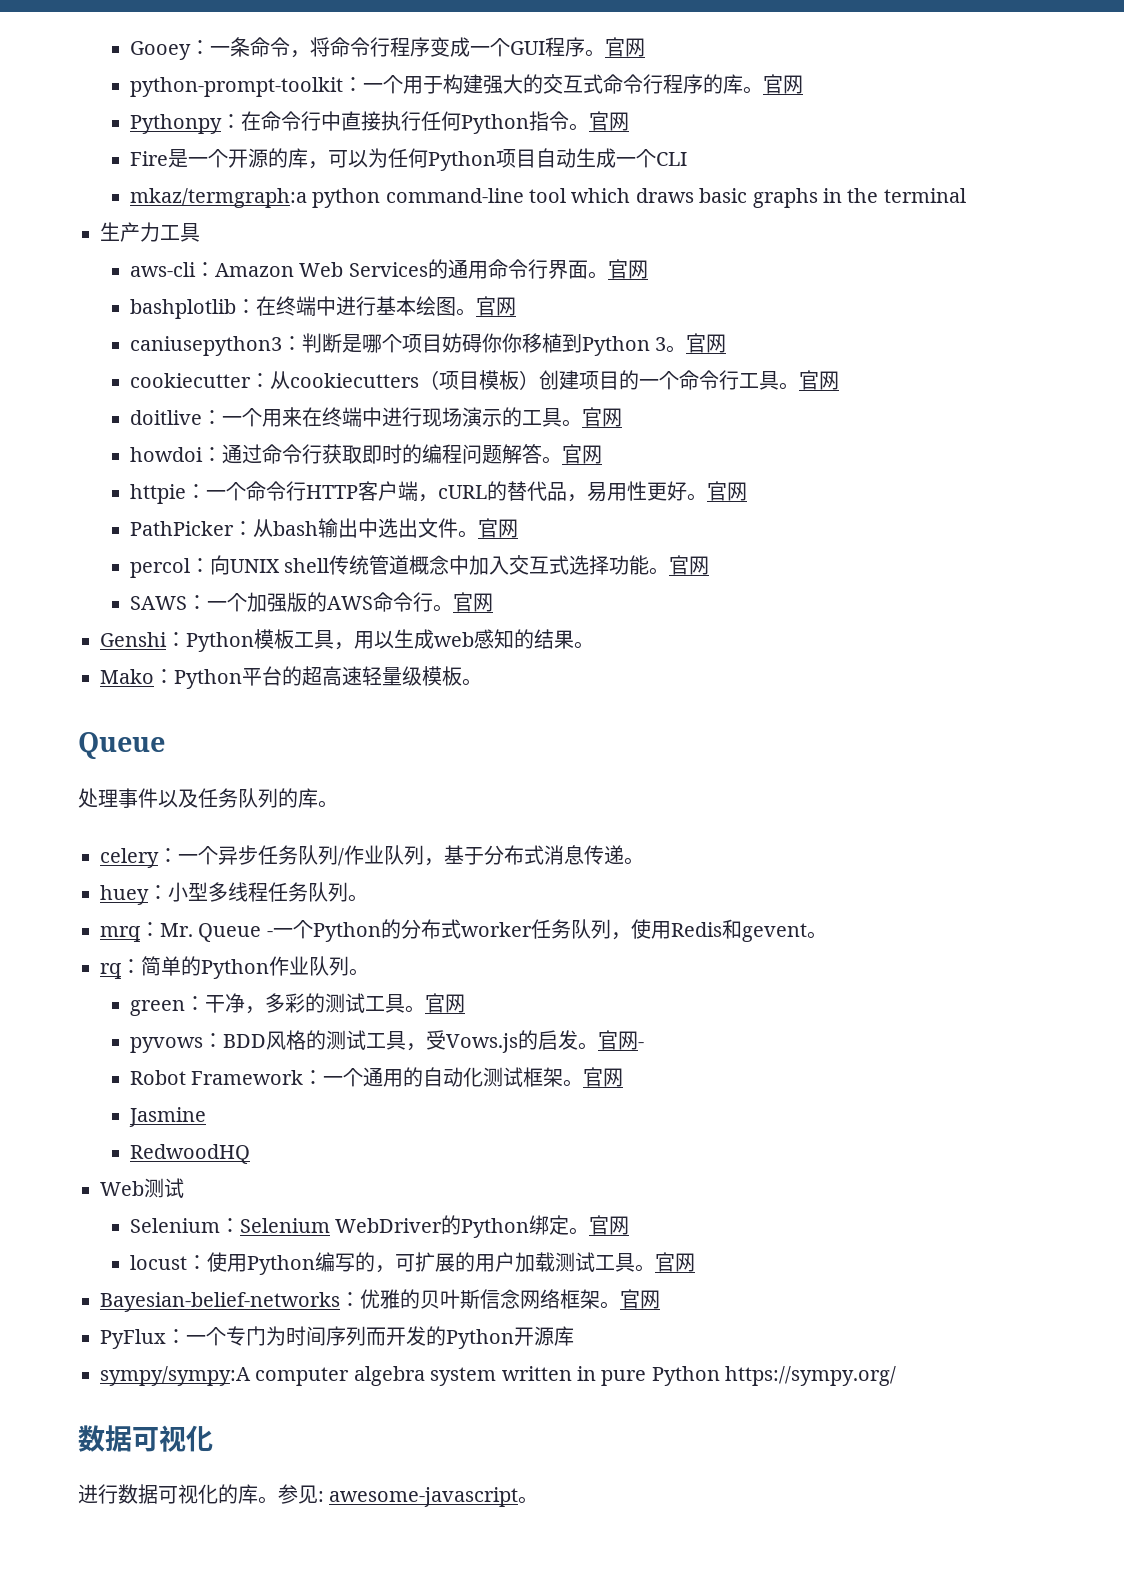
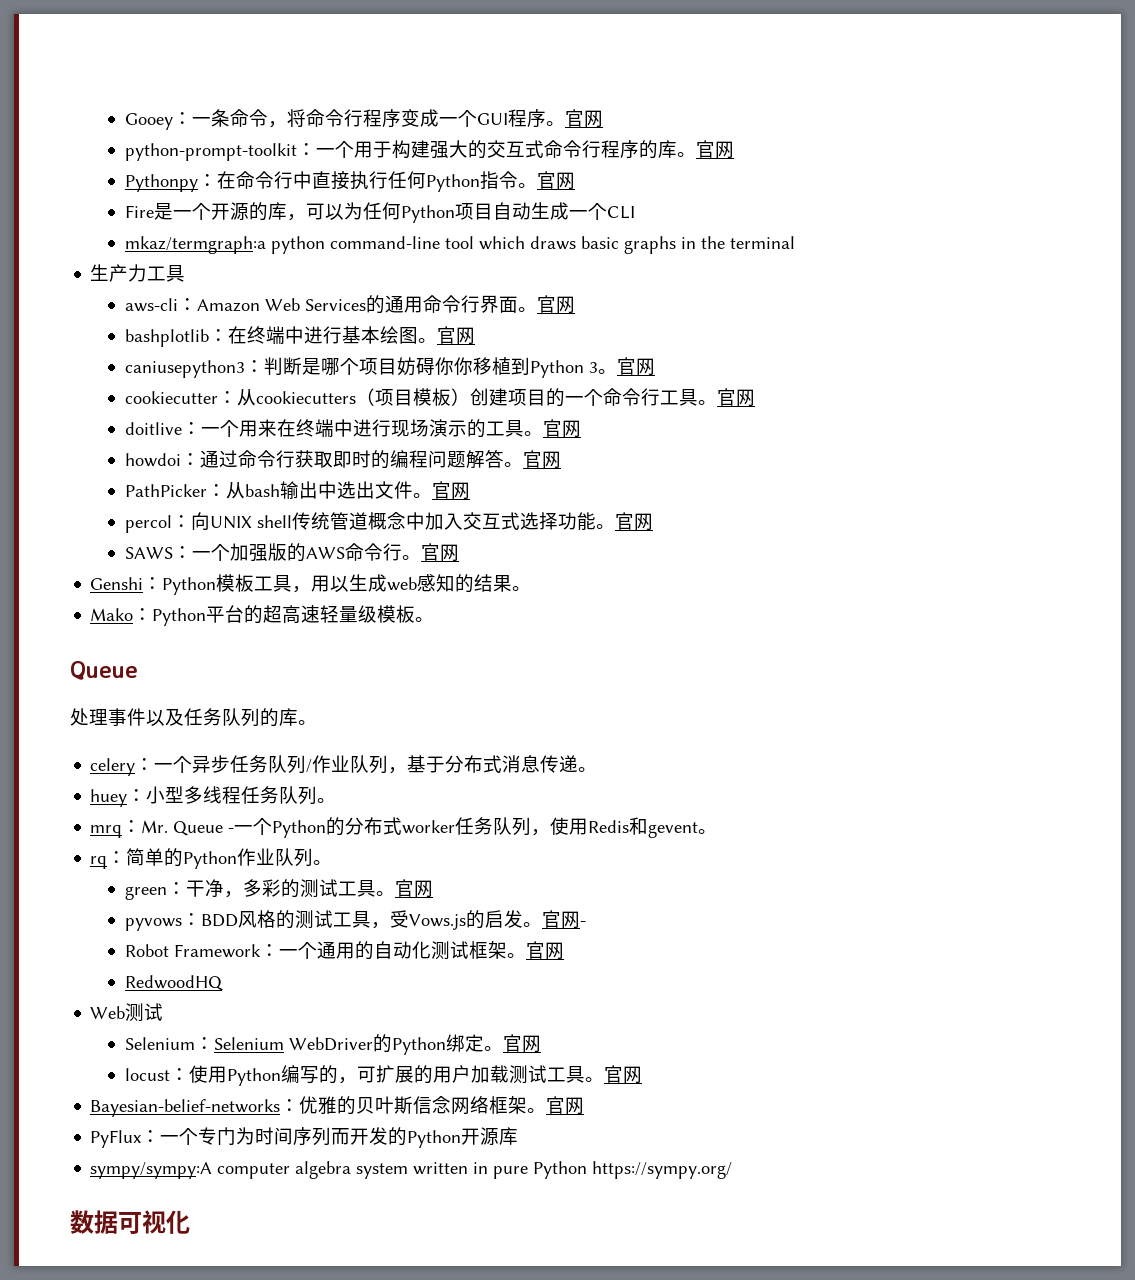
- httpie：一个命令行HTTP客户端，cURL的替代品，易用性更好。官网
- Jasmine
- 进行数据可视化的库。参见: awesome-javascript。

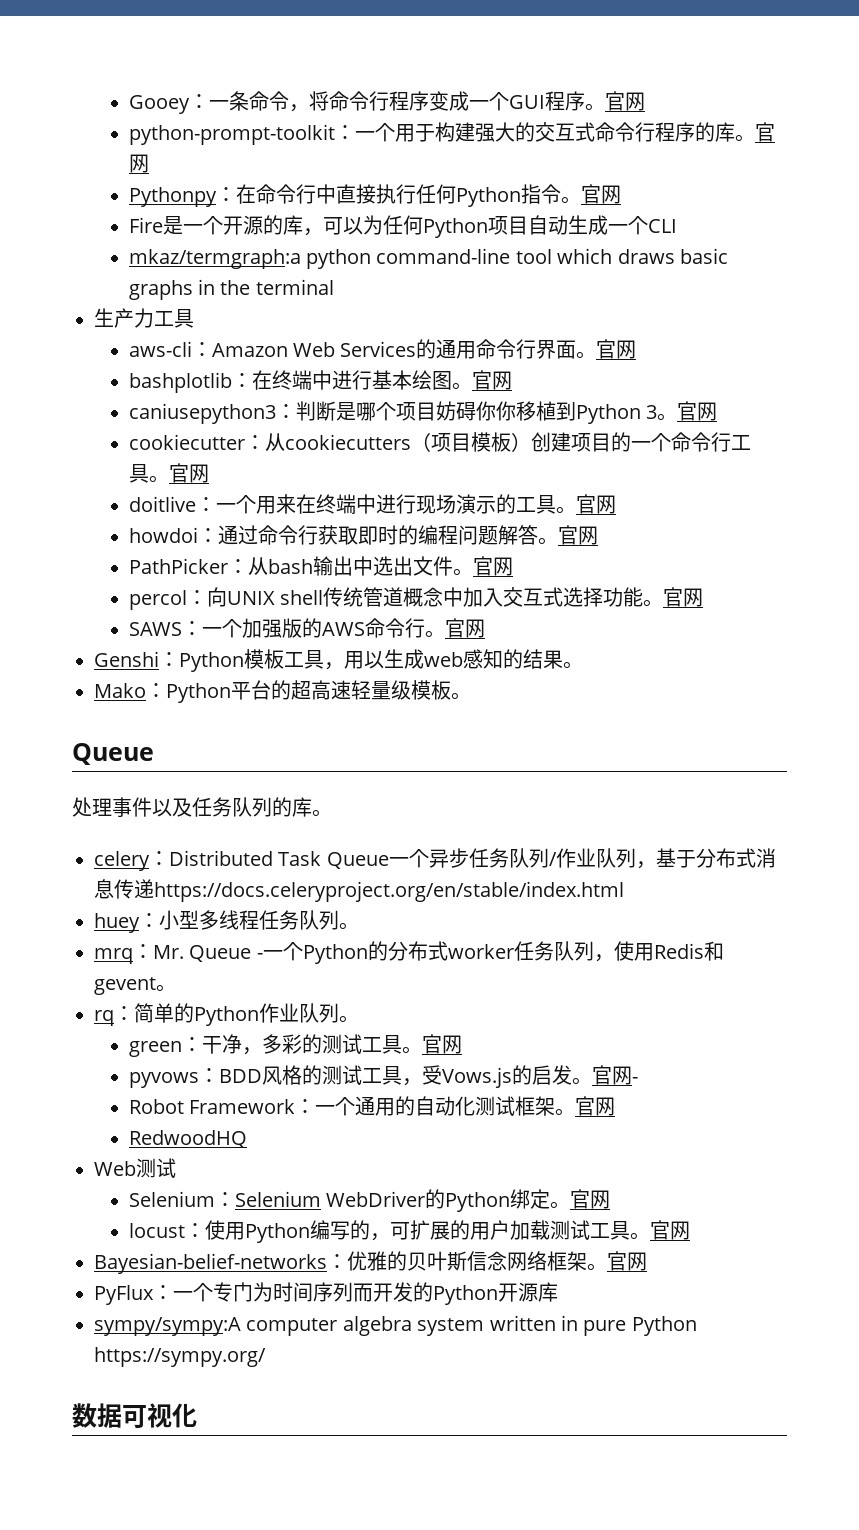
- celery：一个异步任务队列/作业队列，基于分布式消息传递。
+ celery：Distributed Task Queue一个异步任务队列/作业队列，基于分布式消息传递https://docs.celeryproject.org/en/stable/index.html

